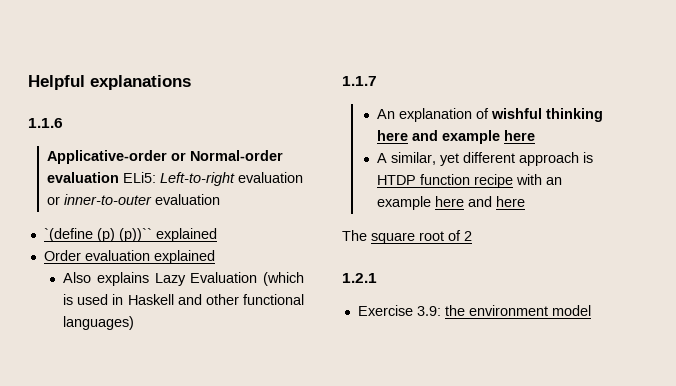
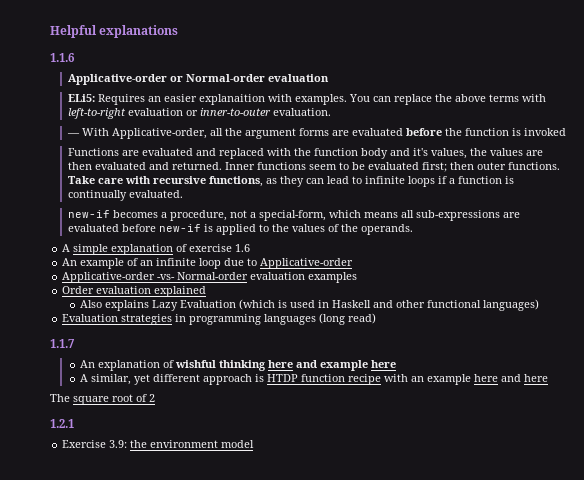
- Applicative-order or Normal-order evaluation ELi5: Left-to-right evaluation or inner-to-outer evaluation
- `(define (p) (p))`` explained
+ Applicative-order or Normal-order evaluation
+ ELi5: Requires an easier explanaition with examples. You can replace the above terms with left-to-right evaluation or inner-to-outer evaluation.
+ — With Applicative-order, all the argument forms are evaluated before the function is invoked
+ Functions are evaluated and replaced with the function body and it's values, the values are then evaluated and returned. Inner functions seem to be evaluated first; then outer functions. Take care with recursive functions, as they can lead to infinite loops if a function is continually evaluated.
+ new-if becomes a procedure, not a special-form, which means all sub-expressions are evaluated before new-if is applied to the values of the operands.
+ A simple explanation of exercise 1.6
+ An example of an infinite loop due to Applicative-order
+ Applicative-order -vs- Normal-order evaluation examples
+ Evaluation strategies in programming languages (long read)

